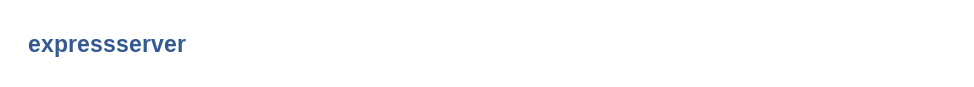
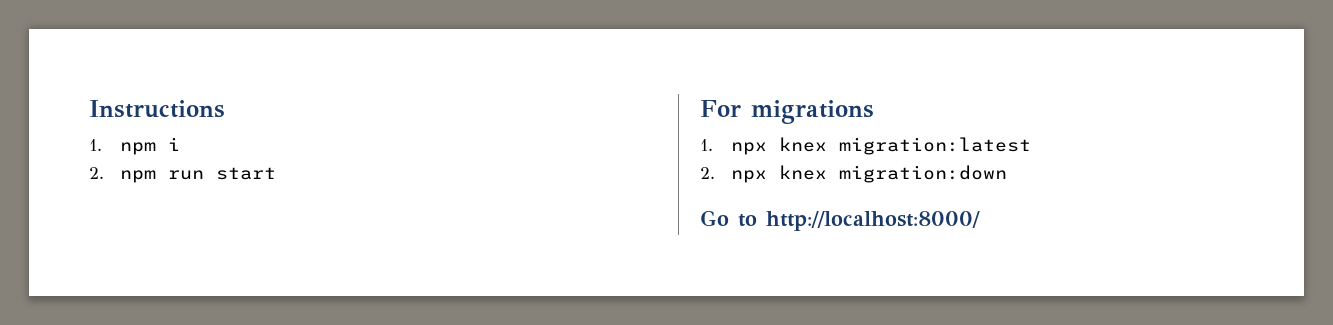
- expressserver
+ Instructions
+ 1. npm i
+ 2. npm run start
+ For migrations
+ 1. npx knex migration:latest
+ 2. npx knex migration:down
+ Go to http://localhost:8000/

